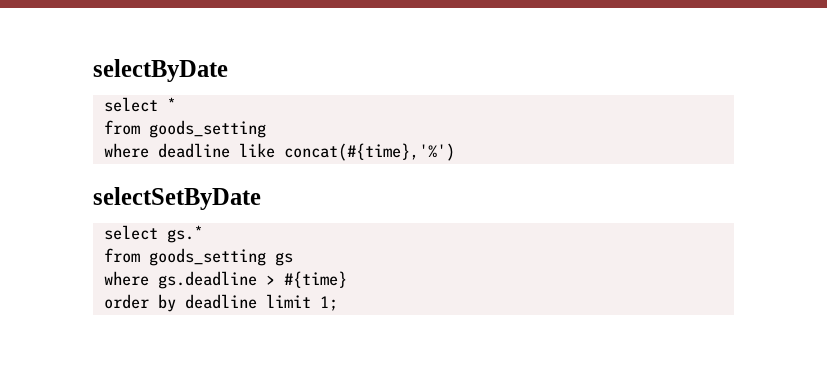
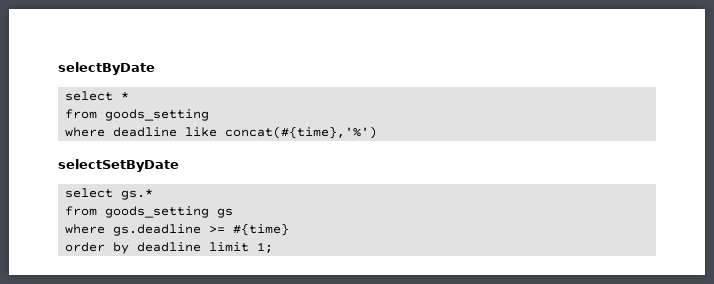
- where gs.deadline > #{time}
+ where gs.deadline >= #{time}

